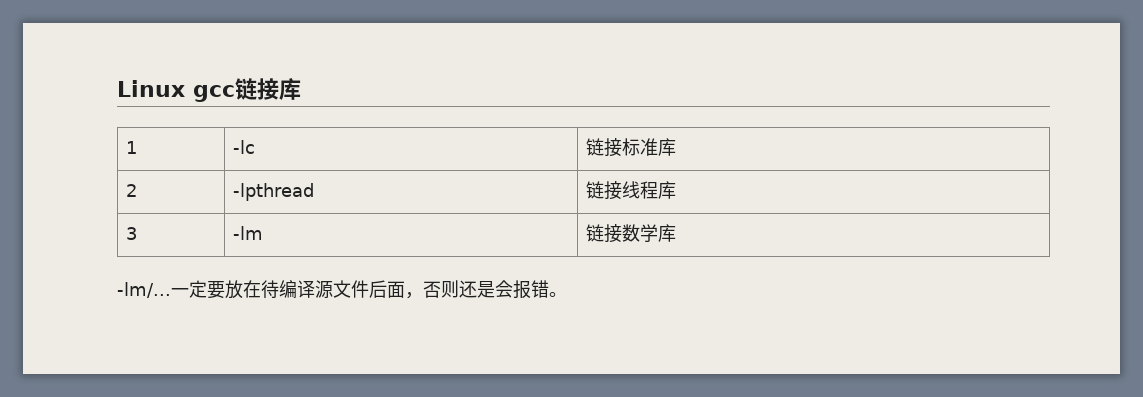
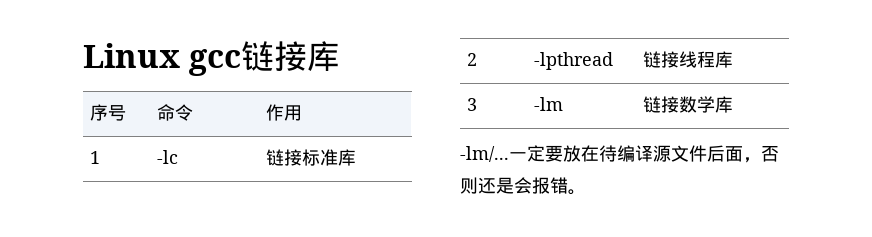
+ 序号 | 命令 | 作用

